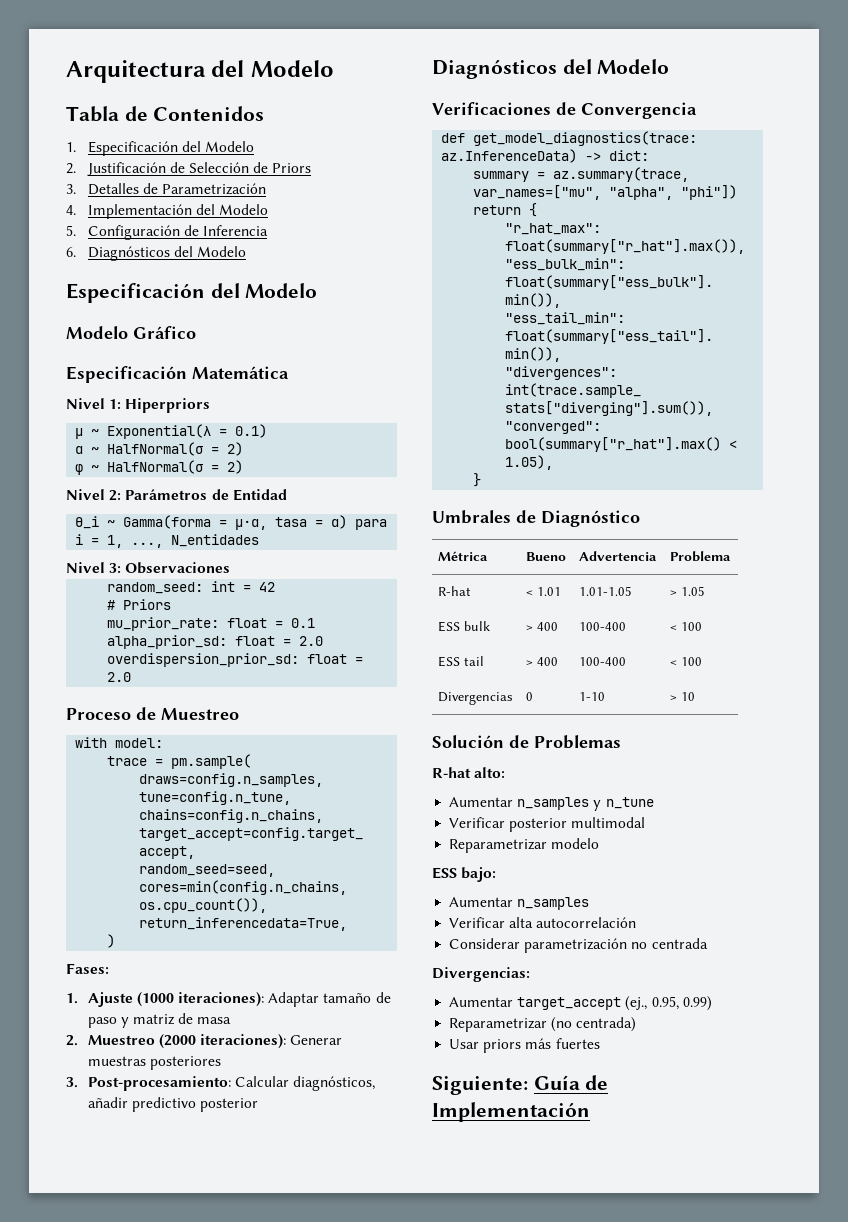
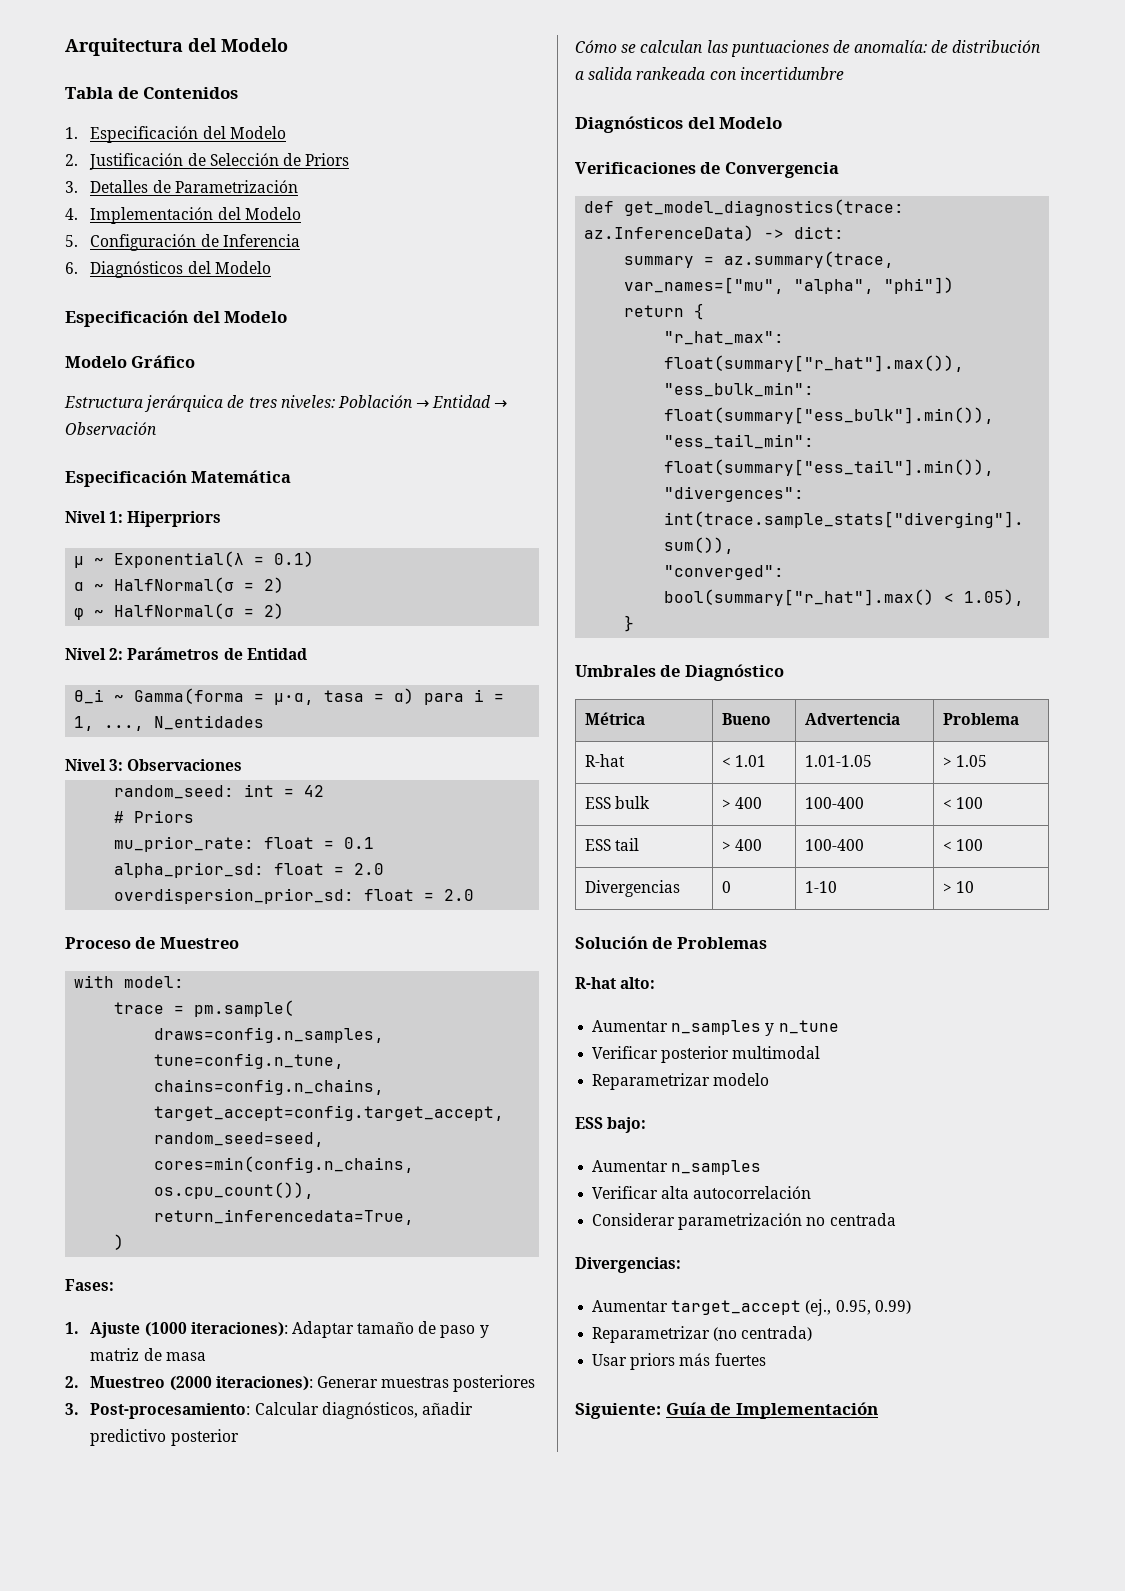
+ Estructura jerárquica de tres niveles: Población → Entidad → Observación
+ Cómo se calculan las puntuaciones de anomalía: de distribución a salida rankeada con incertidumbre

